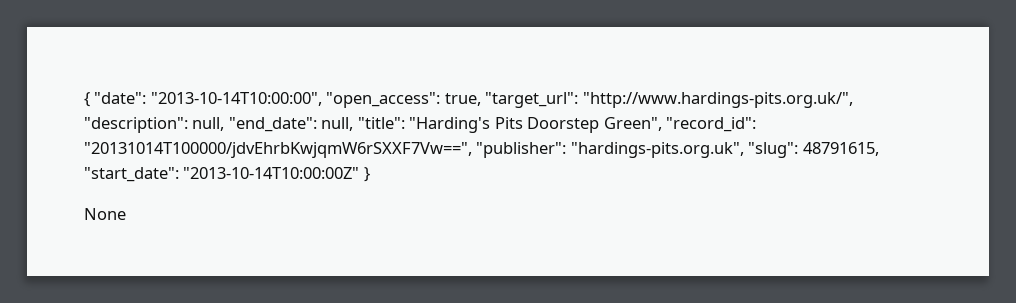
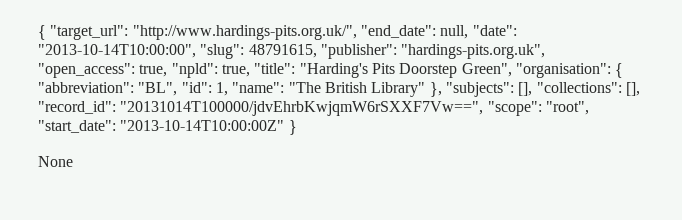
- { "date": "2013-10-14T10:00:00", "open_access": true, "target_url": "http://www.hardings-pits.org.uk/", "description": null, "end_date": null, "title": "Harding's Pits Doorstep Green", "record_id": "20131014T100000/jdvEhrbKwjqmW6rSXXF7Vw==", "publisher": "hardings-pits.org.uk", "slug": 48791615, "start_date": "2013-10-14T10:00:00Z" }
+ { "target_url": "http://www.hardings-pits.org.uk/", "end_date": null, "date": "2013-10-14T10:00:00", "slug": 48791615, "publisher": "hardings-pits.org.uk", "open_access": true, "npld": true, "title": "Harding's Pits Doorstep Green", "organisation": { "abbreviation": "BL", "id": 1, "name": "The British Library" }, "subjects": [], "collections": [], "record_id": "20131014T100000/jdvEhrbKwjqmW6rSXXF7Vw==", "scope": "root", "start_date": "2013-10-14T10:00:00Z" }

